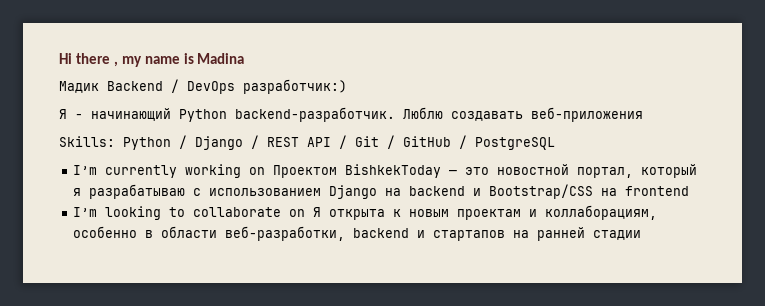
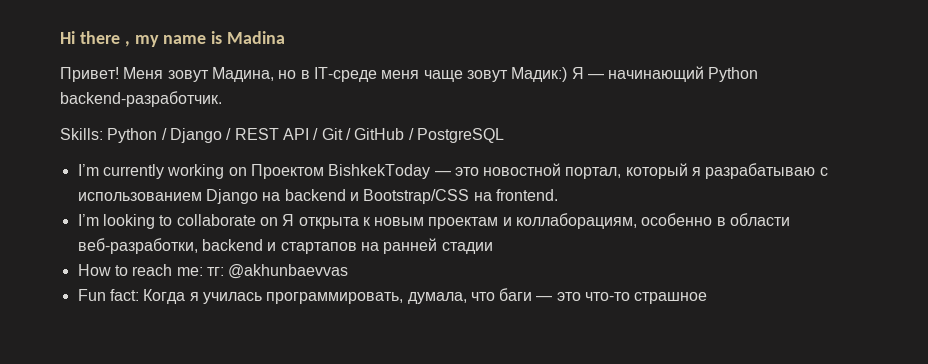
- Мадик Backend / DevOps разработчик:)
- Я - начинающий Python backend-разработчик. Люблю создавать веб-приложения
+ Привет! Меня зовут Мадина, но в IT-среде меня чаще зовут Мадик:) Я — начинающий Python backend-разработчик.
- I’m currently working on Проектом BishkekToday — это новостной портал, который я разрабатываю с использованием Django на backend и Bootstrap/CSS на frontend
+ I’m currently working on Проектом BishkekToday — это новостной портал, который я разрабатываю с использованием Django на backend и Bootstrap/CSS на frontend.
+ How to reach me: тг: @akhunbaevvas
+ Fun fact: Когда я училась программировать, думала, что баги — это что-то страшное

